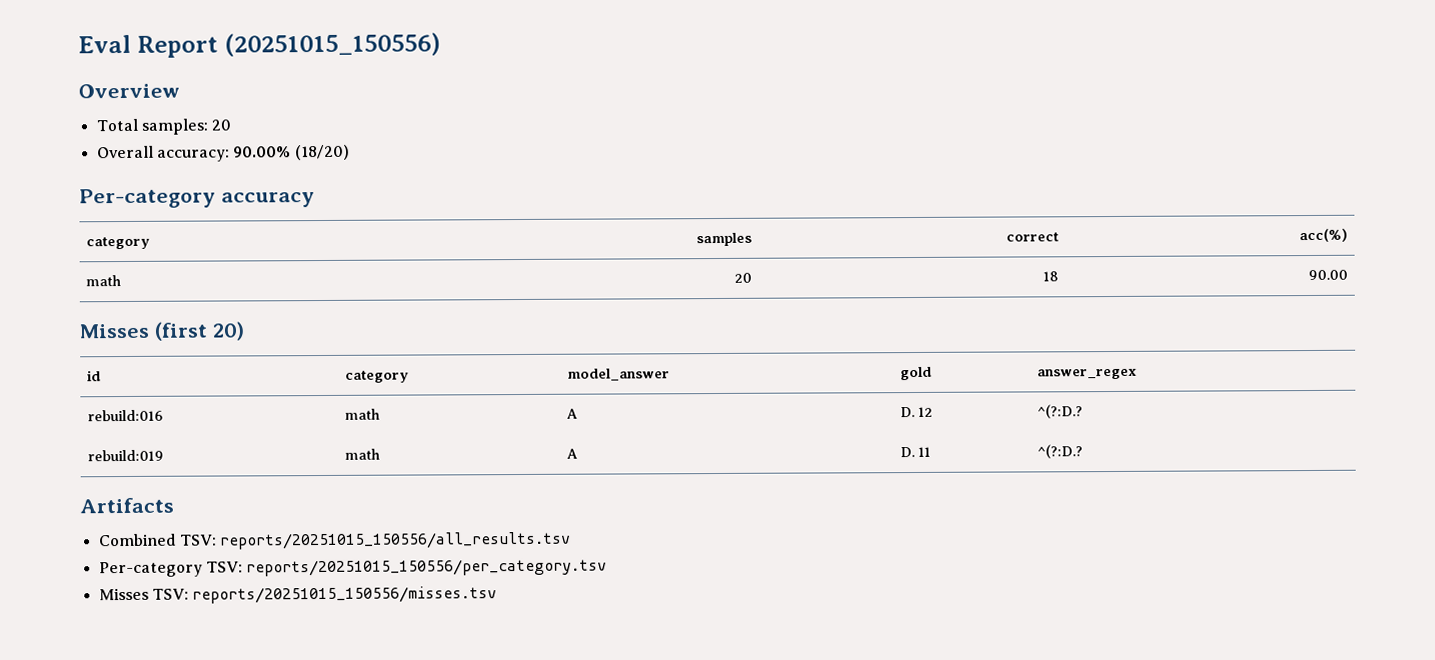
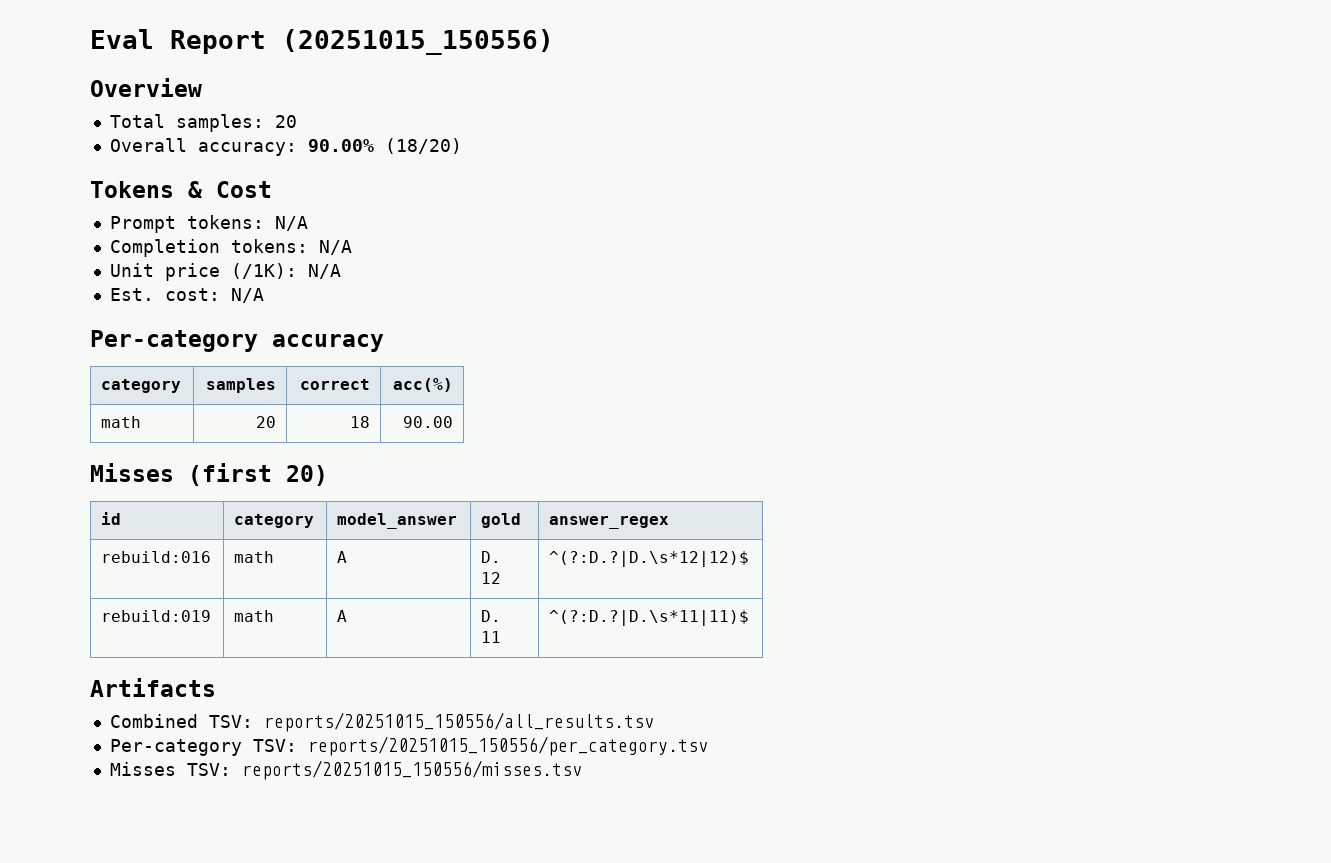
+ Tokens & Cost
+ Prompt tokens: N/A
+ Completion tokens: N/A
+ Unit price (/1K): N/A
+ Est. cost: N/A
- rebuild:016 | math | A | D. 12 | ^(?:D.?
+ rebuild:016 | math | A | D. 12 | ^(?:D.?|D.\s*12|12)$
- rebuild:019 | math | A | D. 11 | ^(?:D.?
+ rebuild:019 | math | A | D. 11 | ^(?:D.?|D.\s*11|11)$

